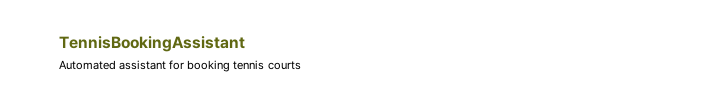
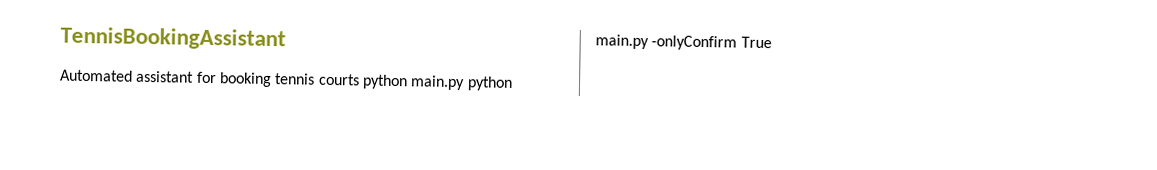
- Automated assistant for booking tennis courts
+ Automated assistant for booking tennis courts python main.py python main.py -onlyConfirm True

